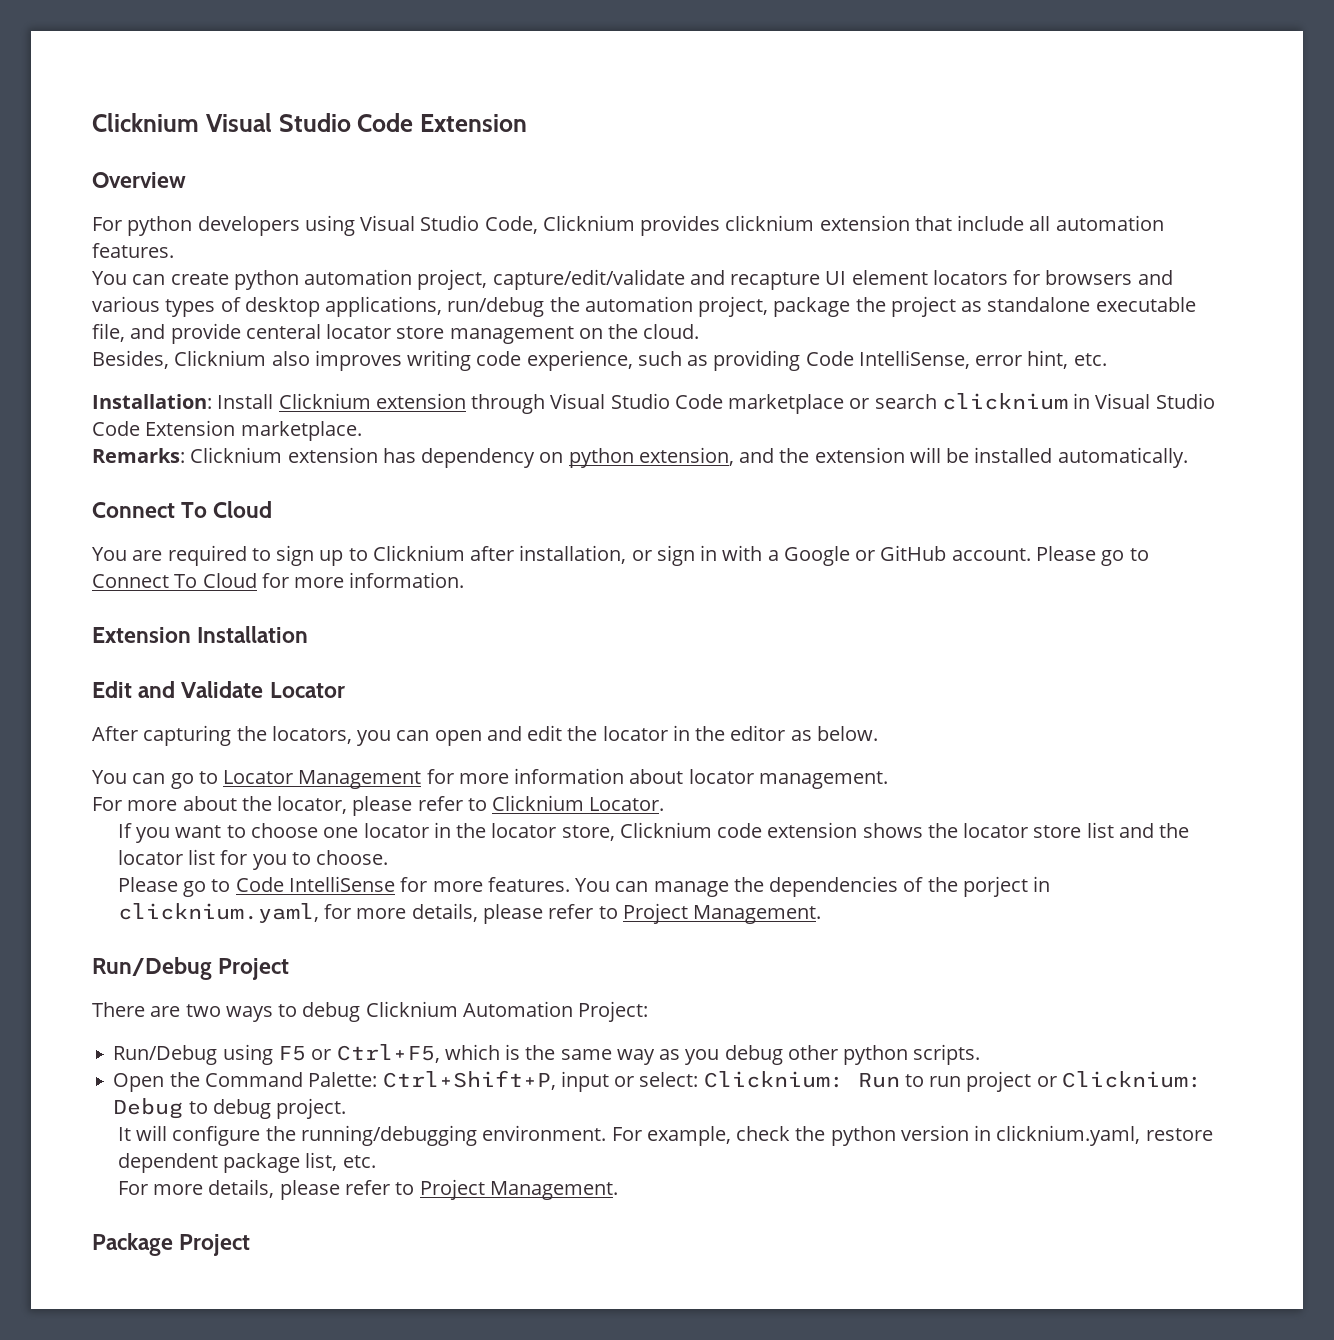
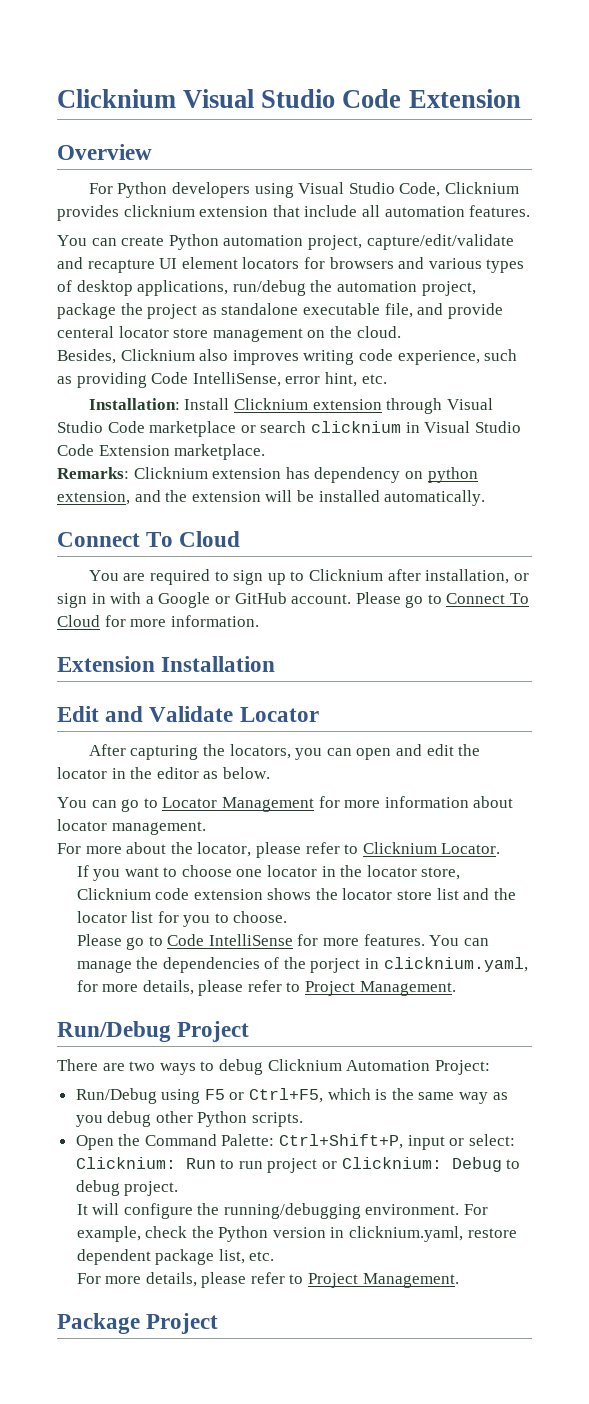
- For python developers using Visual Studio Code, Clicknium provides clicknium extension that include all automation features.
+ For Python developers using Visual Studio Code, Clicknium provides clicknium extension that include all automation features.
- You can create python automation project, capture/edit/validate and recapture UI element locators for browsers and various types of desktop applications, run/debug the automation project, package the project as standalone executable file, and provide centeral locator store management on the cloud.
+ You can create Python automation project, capture/edit/validate and recapture UI element locators for browsers and various types of desktop applications, run/debug the automation project, package the project as standalone executable file, and provide centeral locator store management on the cloud.
- Run/Debug using F5 or Ctrl+F5, which is the same way as you debug other python scripts.
+ Run/Debug using F5 or Ctrl+F5, which is the same way as you debug other Python scripts.
- For example, check the python version in clicknium.yaml, restore dependent package list, etc.
+ For example, check the Python version in clicknium.yaml, restore dependent package list, etc.

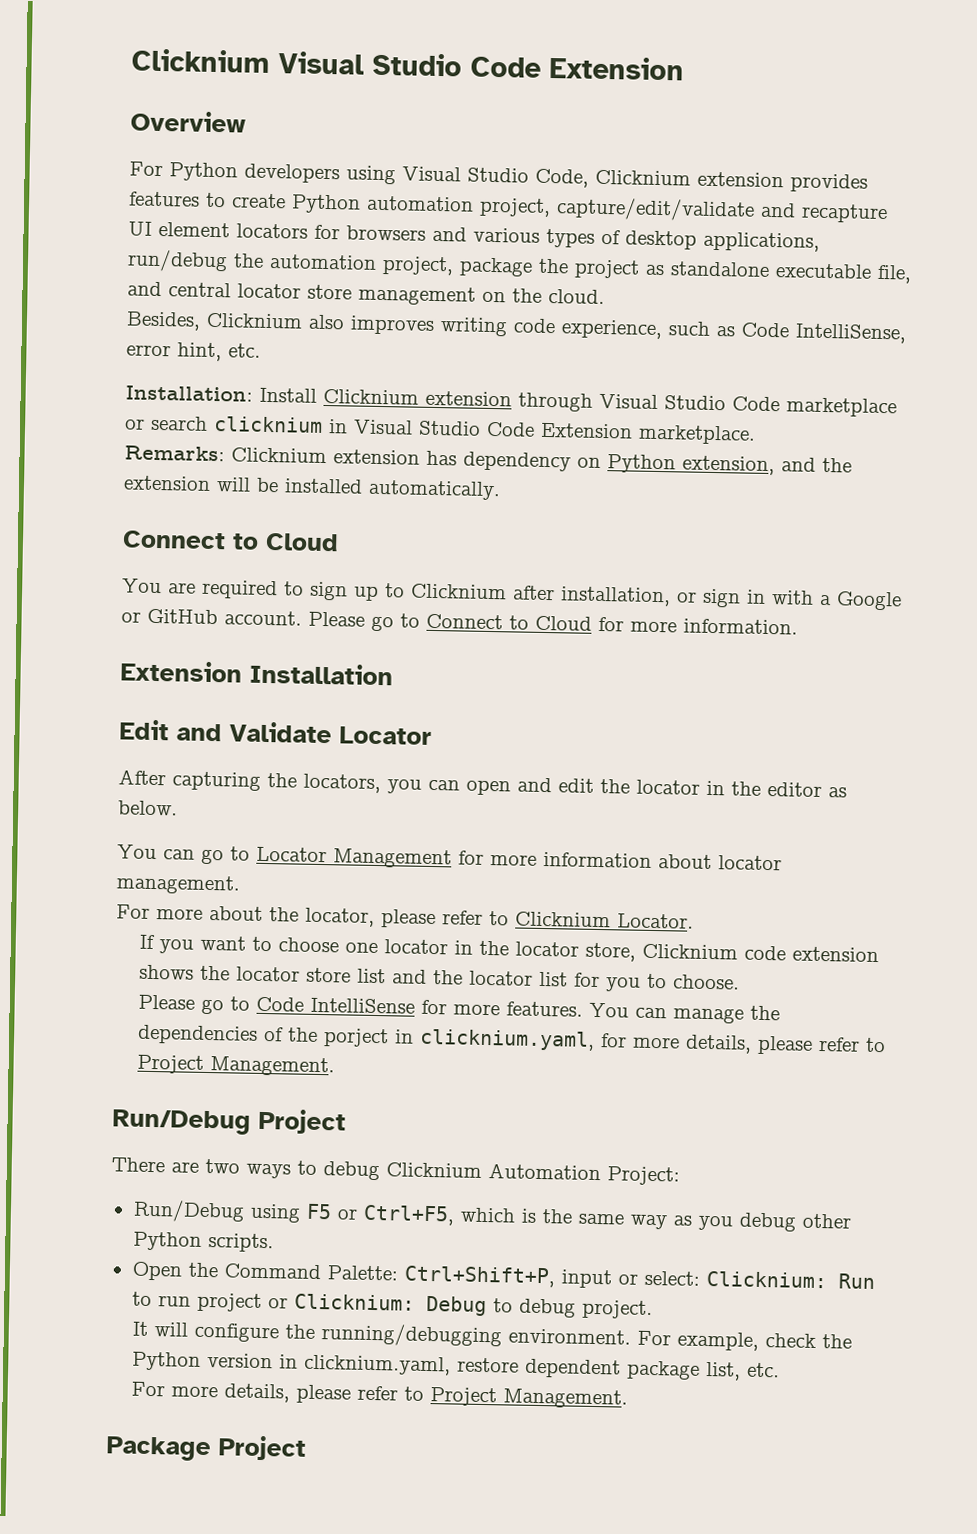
- For Python developers using Visual Studio Code, Clicknium provides clicknium extension that include all automation features.
- You can create Python automation project, capture/edit/validate and recapture UI element locators for browsers and various types of desktop applications, run/debug the automation project, package the project as standalone executable file, and provide centeral locator store management on the cloud.
+ For Python developers using Visual Studio Code, Clicknium extension provides features to create Python automation project, capture/edit/validate and recapture UI element locators for browsers and various types of desktop applications, run/debug the automation project, package the project as standalone executable file, and central locator store management on the cloud.
- Besides, Clicknium also improves writing code experience, such as providing Code IntelliSense, error hint, etc.
+ Besides, Clicknium also improves writing code experience, such as Code IntelliSense, error hint, etc.
- Remarks: Clicknium extension has dependency on python extension, and the extension will be installed automatically.
- Connect To Cloud
+ Remarks: Clicknium extension has dependency on Python extension, and the extension will be installed automatically.
+ Connect to Cloud
- Please go to Connect To Cloud for more information.
+ Please go to Connect to Cloud for more information.

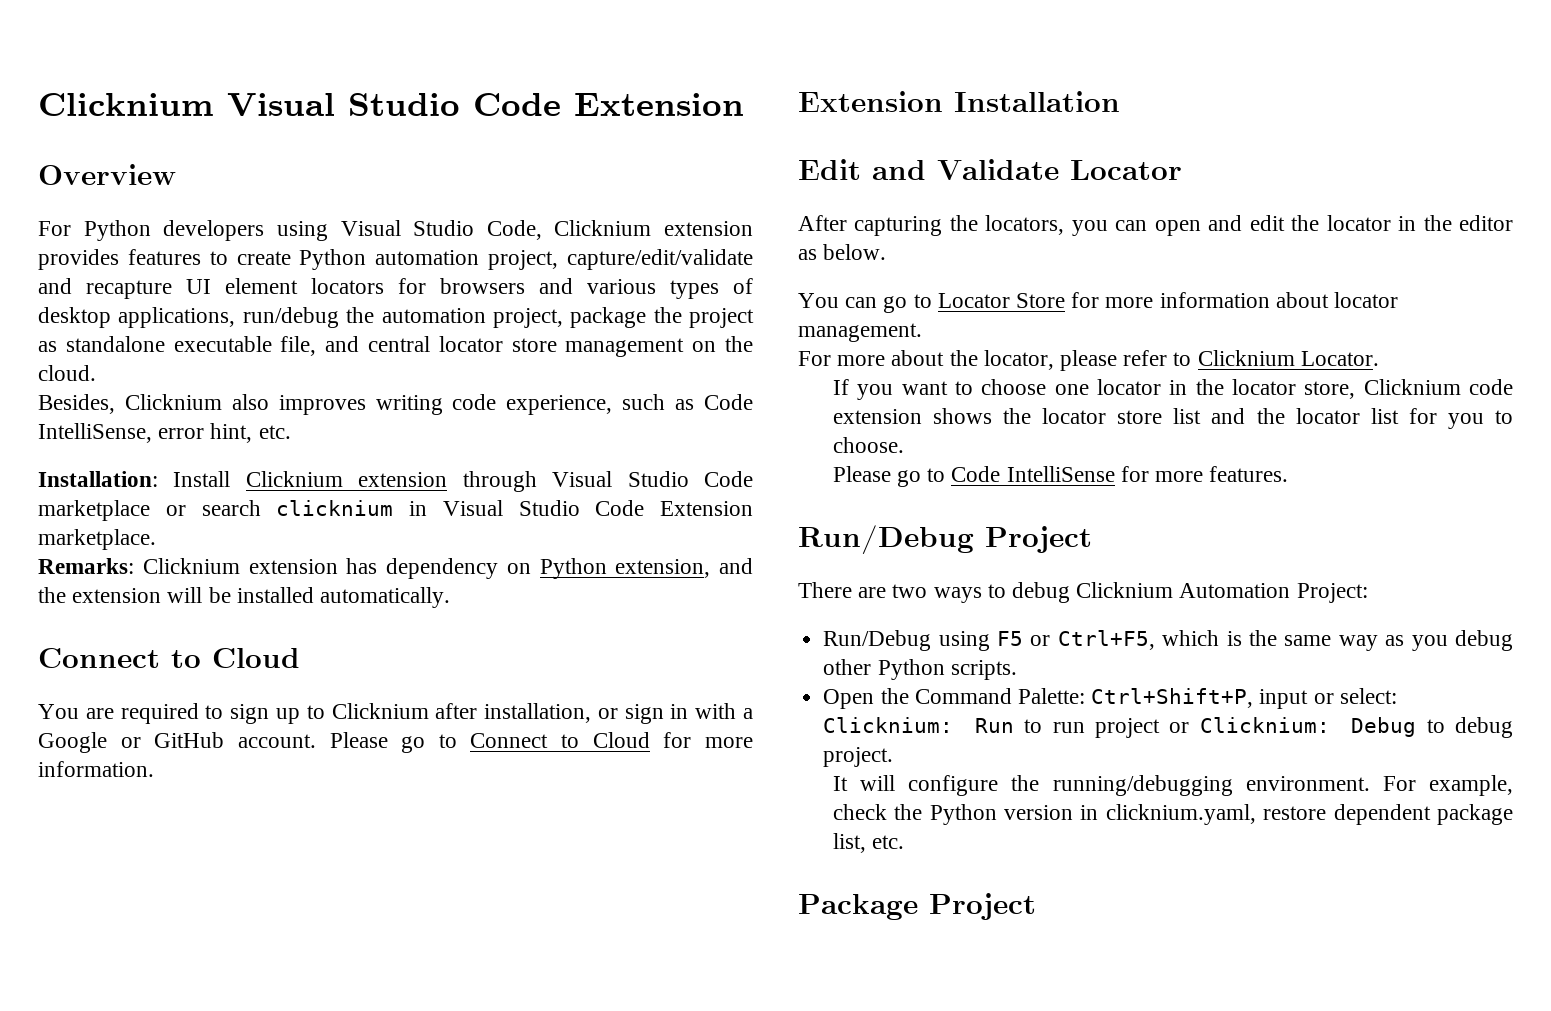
- You can go to Locator Management for more information about locator management.
+ You can go to Locator Store for more information about locator management.
- You can manage the dependencies of the porject in clicknium.yaml, for more details, please refer to Project Management.
- For more details, please refer to Project Management.

